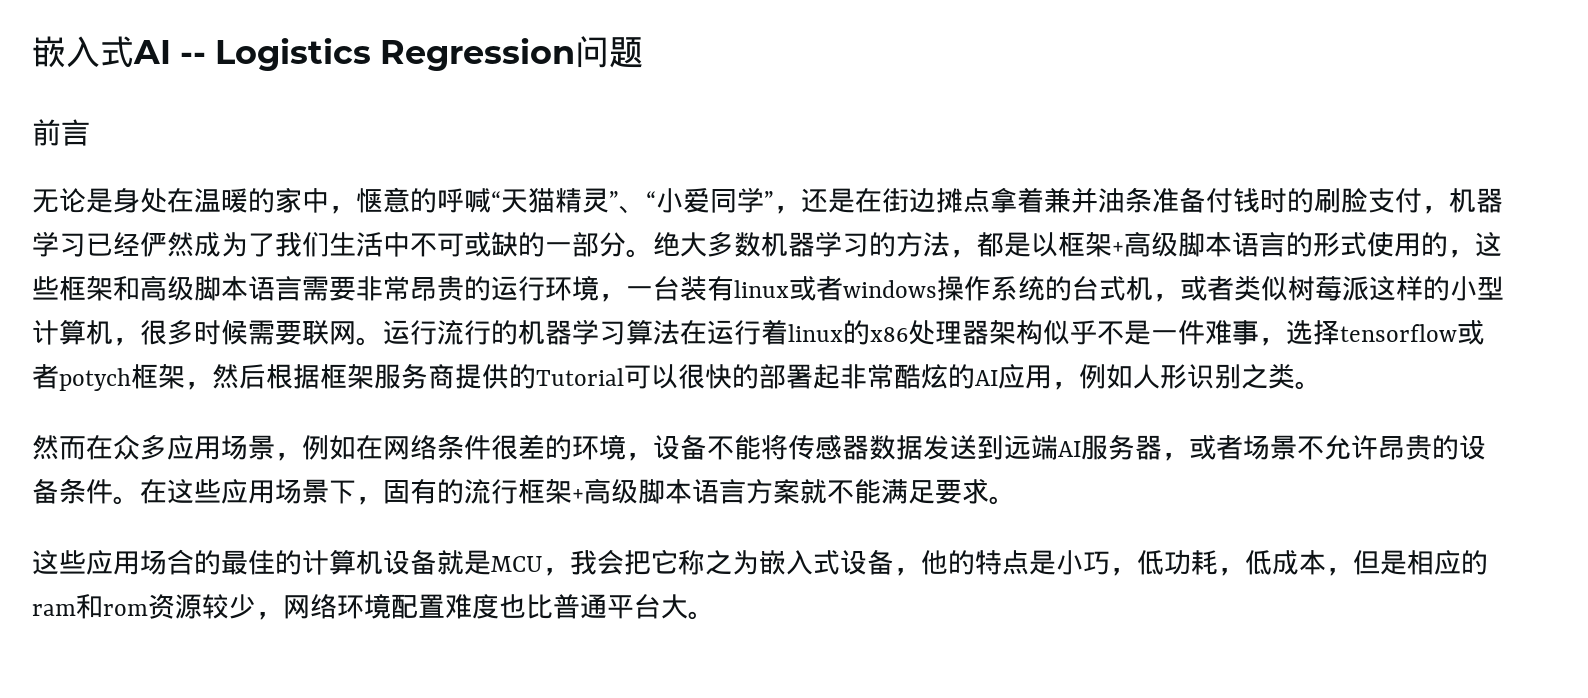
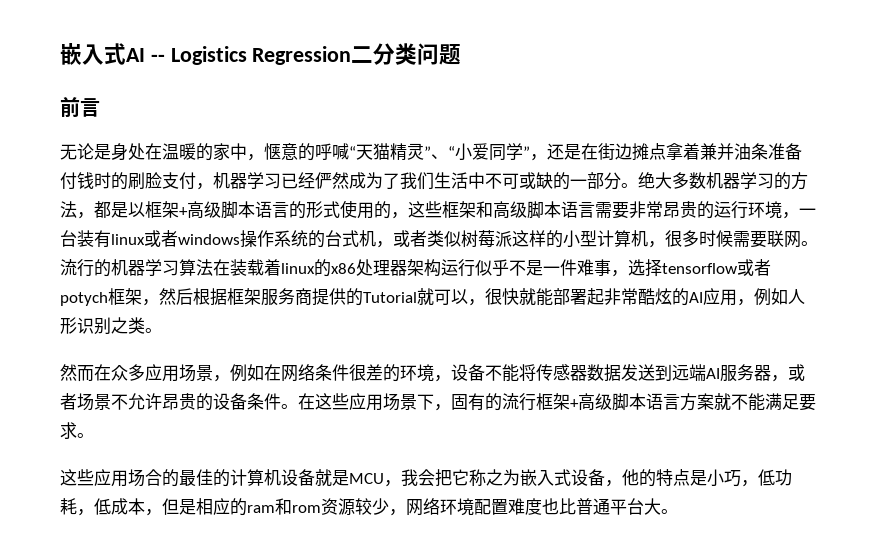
- 嵌入式AI -- Logistics Regression问题
+ 嵌入式AI -- Logistics Regression二分类问题
- 运行流行的机器学习算法在运行着linux的x86处理器架构似乎不是一件难事，选择tensorflow或者potych框架，然后根据框架服务商提供的Tutorial可以很快的部署起非常酷炫的AI应用，例如人形识别之类。
+ 流行的机器学习算法在装载着linux的x86处理器架构运行似乎不是一件难事，选择tensorflow或者potych框架，然后根据框架服务商提供的Tutorial就可以，很快就能部署起非常酷炫的AI应用，例如人形识别之类。

